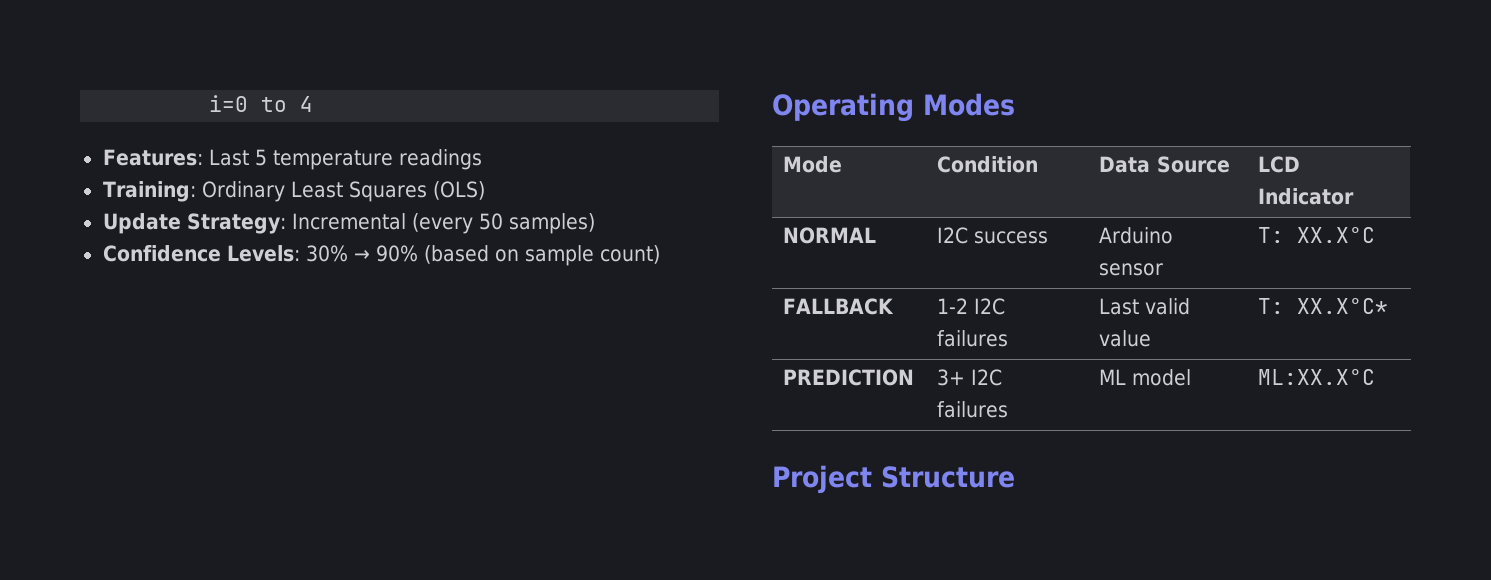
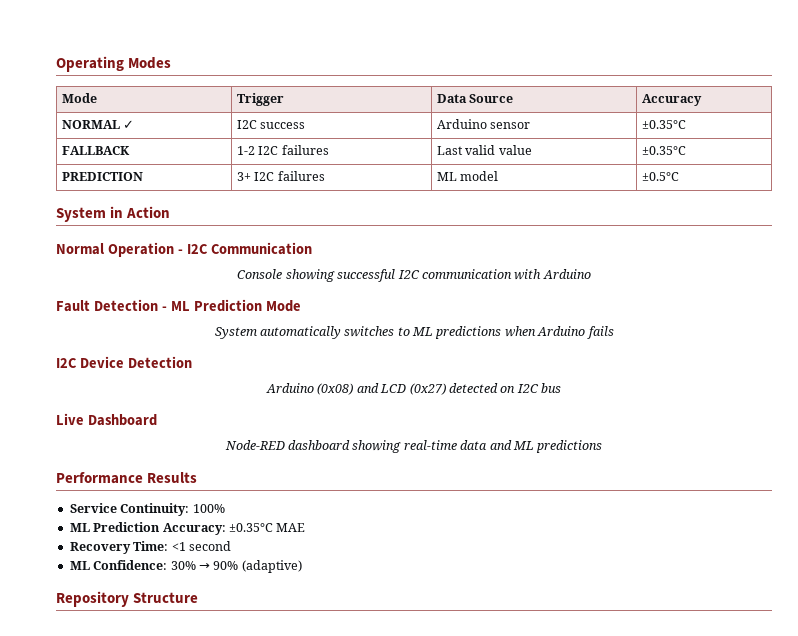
- i=0 to 4
- Features: Last 5 temperature readings
- Training: Ordinary Least Squares (OLS)
- Update Strategy: Incremental (every 50 samples)
- Confidence Levels: 30% → 90% (based on sample count)
- Mode | Condition | Data Source | LCD Indicator
+ Mode | Trigger | Data Source | Accuracy
- NORMAL | I2C success | Arduino sensor | T: XX.X°C
+ NORMAL ✓ | I2C success | Arduino sensor | ±0.35°C
- FALLBACK | 1-2 I2C failures | Last valid value | T: XX.X°C*
+ FALLBACK | 1-2 I2C failures | Last valid value | ±0.35°C
- PREDICTION | 3+ I2C failures | ML model | ML:XX.X°C
- Project Structure
+ PREDICTION | 3+ I2C failures | ML model | ±0.5°C
+ System in Action
+ Normal Operation - I2C Communication
+ Console showing successful I2C communication with Arduino
+ Fault Detection - ML Prediction Mode
+ System automatically switches to ML predictions when Arduino fails
+ I2C Device Detection
+ Arduino (0x08) and LCD (0x27) detected on I2C bus
+ Live Dashboard
+ Node-RED dashboard showing real-time data and ML predictions
+ Performance Results
+ Service Continuity: 100%
+ ML Prediction Accuracy: ±0.35°C MAE
+ Recovery Time: <1 second
+ ML Confidence: 30% → 90% (adaptive)
+ Repository Structure

